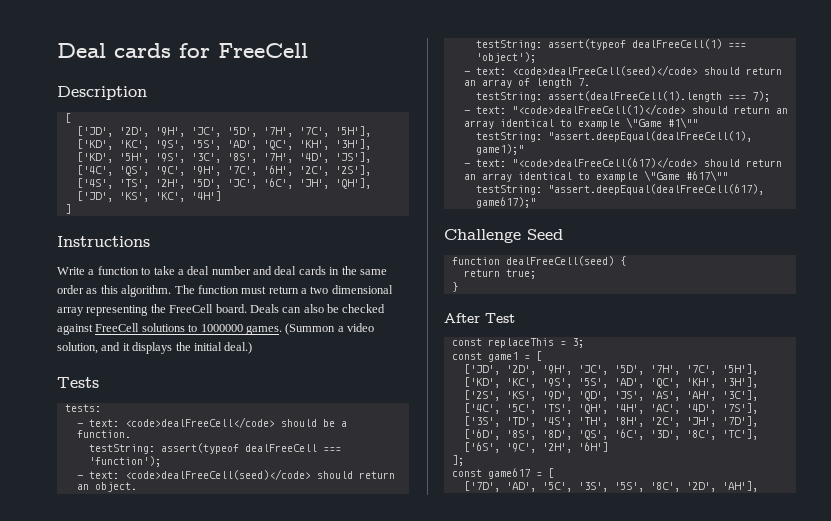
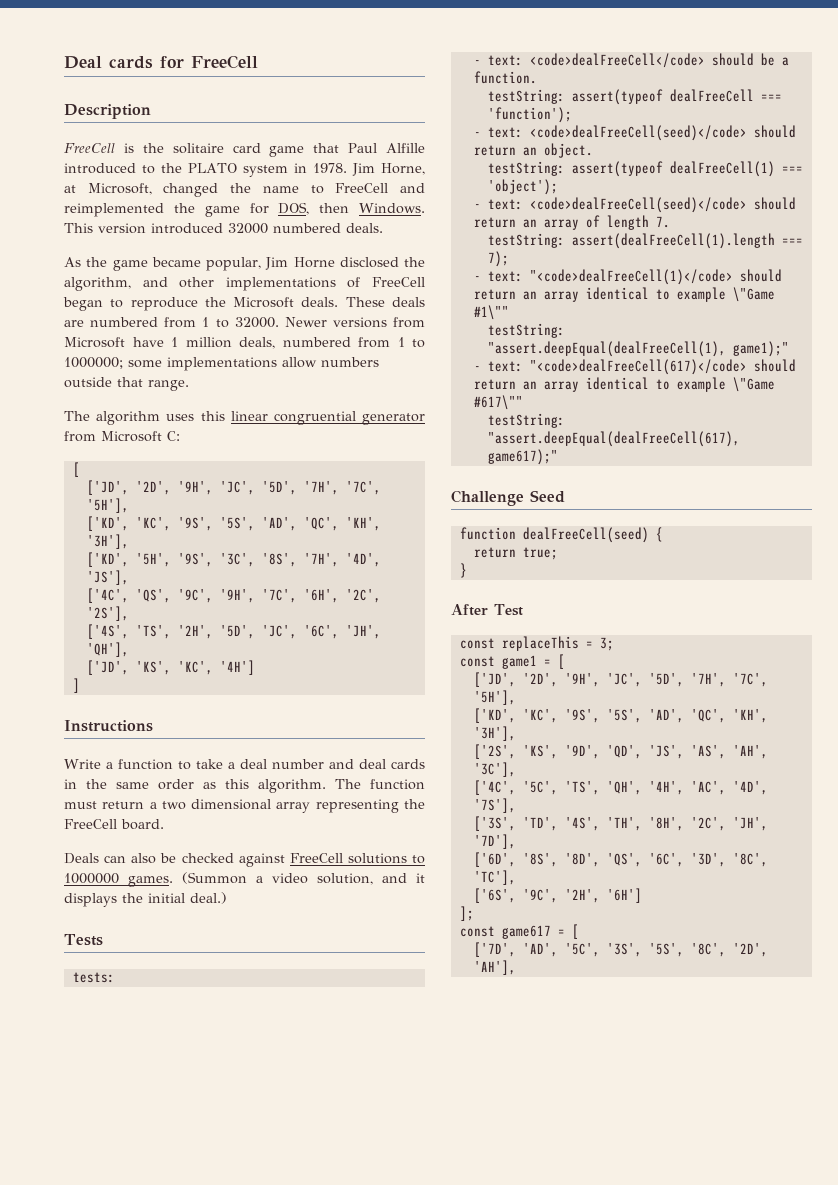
+ FreeCell is the solitaire card game that Paul Alfille introduced to the PLATO system in 1978. Jim Horne, at Microsoft, changed the name to FreeCell and reimplemented the game for DOS, then Windows. This version introduced 32000 numbered deals.
+ As the game became popular, Jim Horne disclosed the algorithm, and other implementations of FreeCell began to reproduce the Microsoft deals. These deals are numbered from 1 to 32000. Newer versions from Microsoft have 1 million deals, numbered from 1 to 1000000; some implementations allow numbers outside that range.
+ The algorithm uses this linear congruential generator from Microsoft C:
- The function must return a two dimensional array representing the FreeCell board. Deals can also be checked against FreeCell solutions to 1000000 games.
+ The function must return a two dimensional array representing the FreeCell board.
+ Deals can also be checked against FreeCell solutions to 1000000 games.

